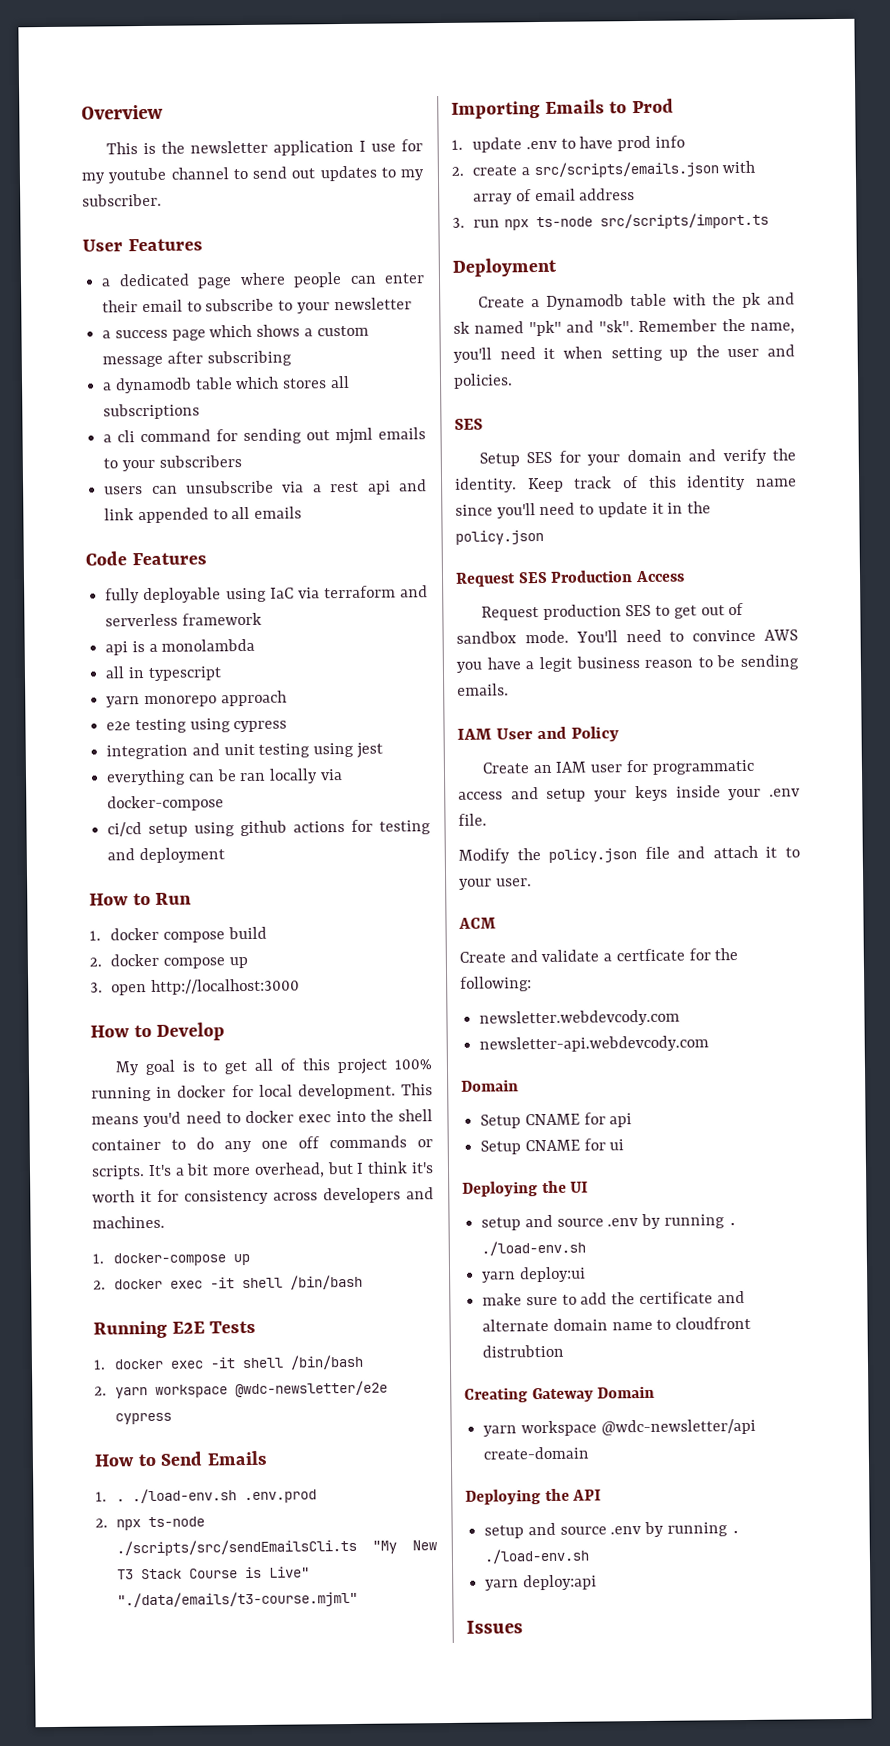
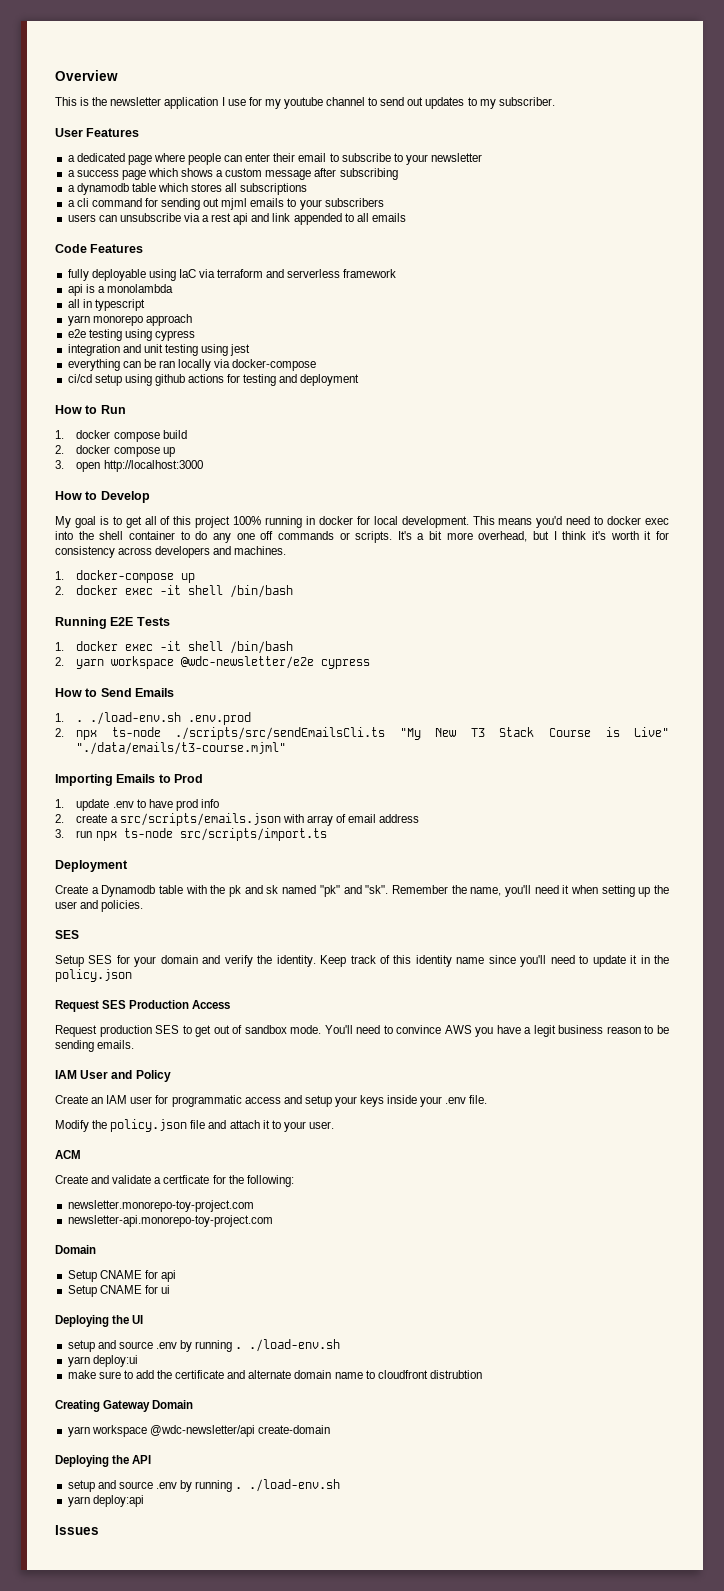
- newsletter.webdevcody.com
- newsletter-api.webdevcody.com
+ newsletter.monorepo-toy-project.com
+ newsletter-api.monorepo-toy-project.com

